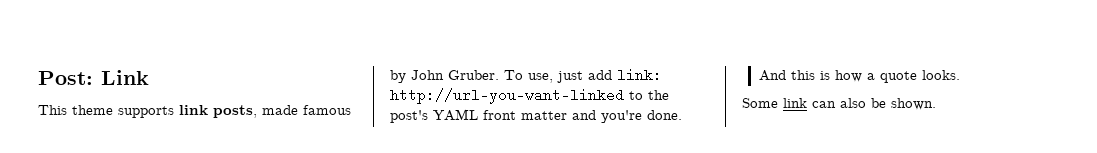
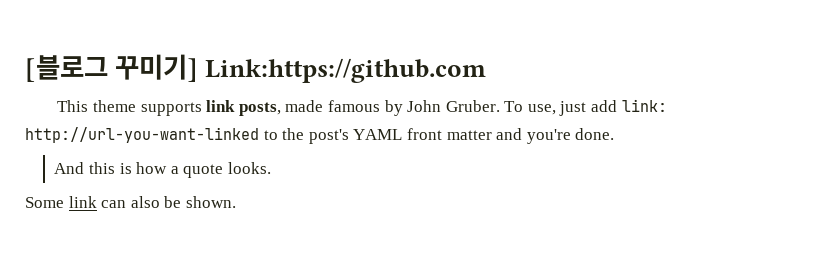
- Post: Link
+ [블로그 꾸미기] Link:https://github.com

